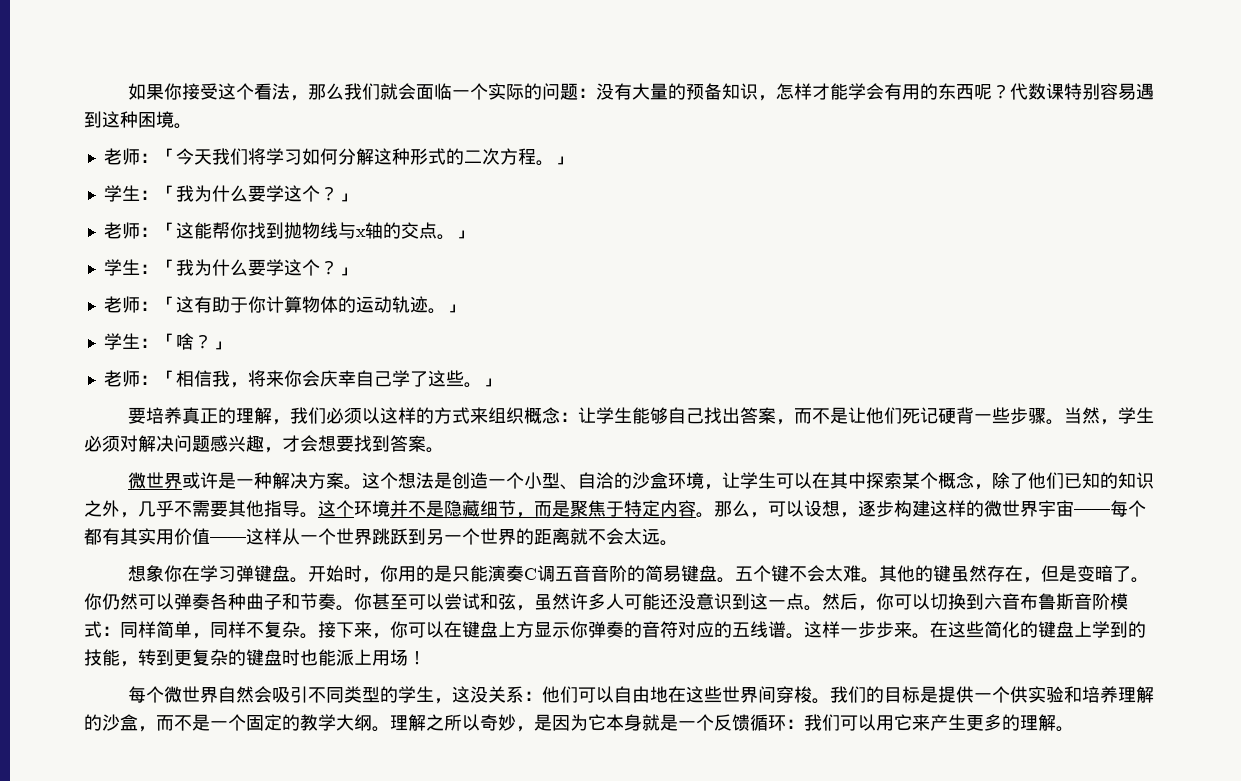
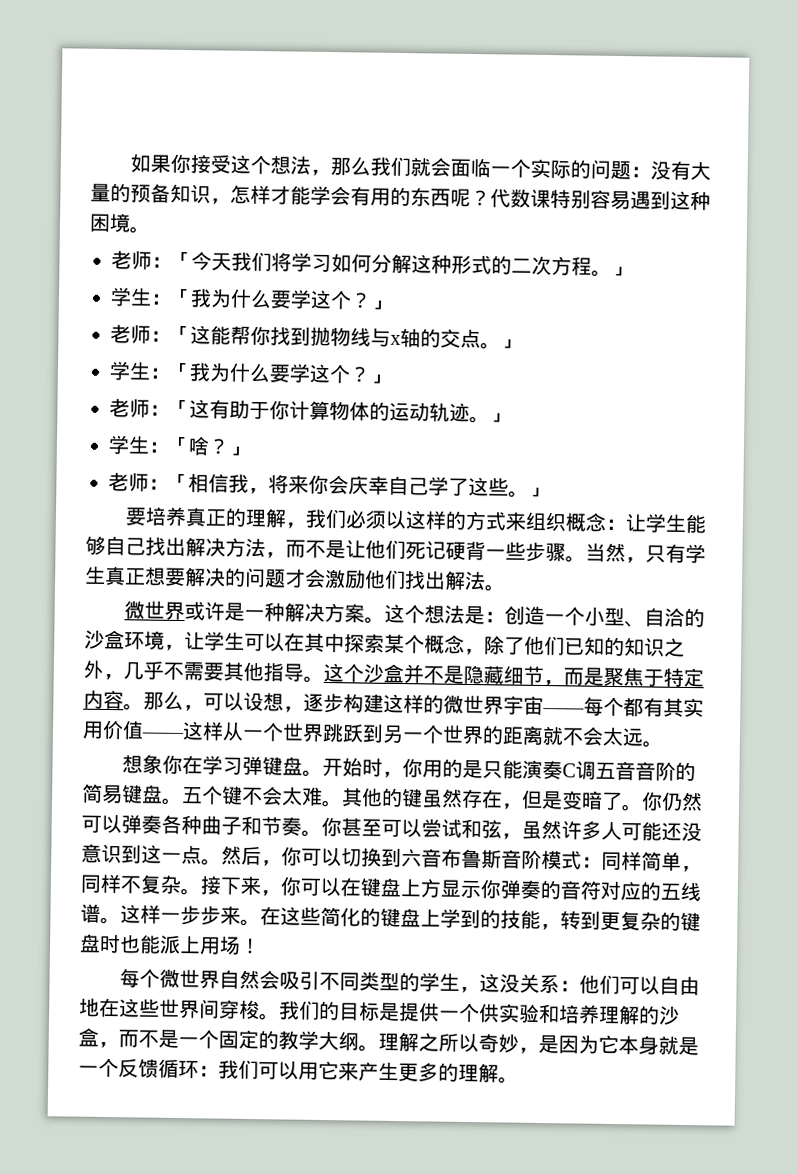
- 如果你接受这个看法，那么我们就会面临一个实际的问题：没有大量的预备知识，怎样才能学会有用的东西呢？
+ 如果你接受这个想法，那么我们就会面临一个实际的问题：没有大量的预备知识，怎样才能学会有用的东西呢？
- 要培养真正的理解，我们必须以这样的方式来组织概念：让学生能够自己找出答案，而不是让他们死记硬背一些步骤。
+ 要培养真正的理解，我们必须以这样的方式来组织概念：让学生能够自己找出解决方法，而不是让他们死记硬背一些步骤。
- 当然，学生必须对解决问题感兴趣，才会想要找到答案。
+ 当然，只有学生真正想要解决的问题才会激励他们找出解法。
- 这个想法是创造一个小型、自洽的沙盒环境，让学生可以在其中探索某个概念，除了他们已知的知识之外，几乎不需要其他指导。
+ 这个想法是：创造一个小型、自洽的沙盒环境，让学生可以在其中探索某个概念，除了他们已知的知识之外，几乎不需要其他指导。
- 这个环境并不是隐藏细节，而是聚焦于特定内容。
+ 这个沙盒并不是隐藏细节，而是聚焦于特定内容。

